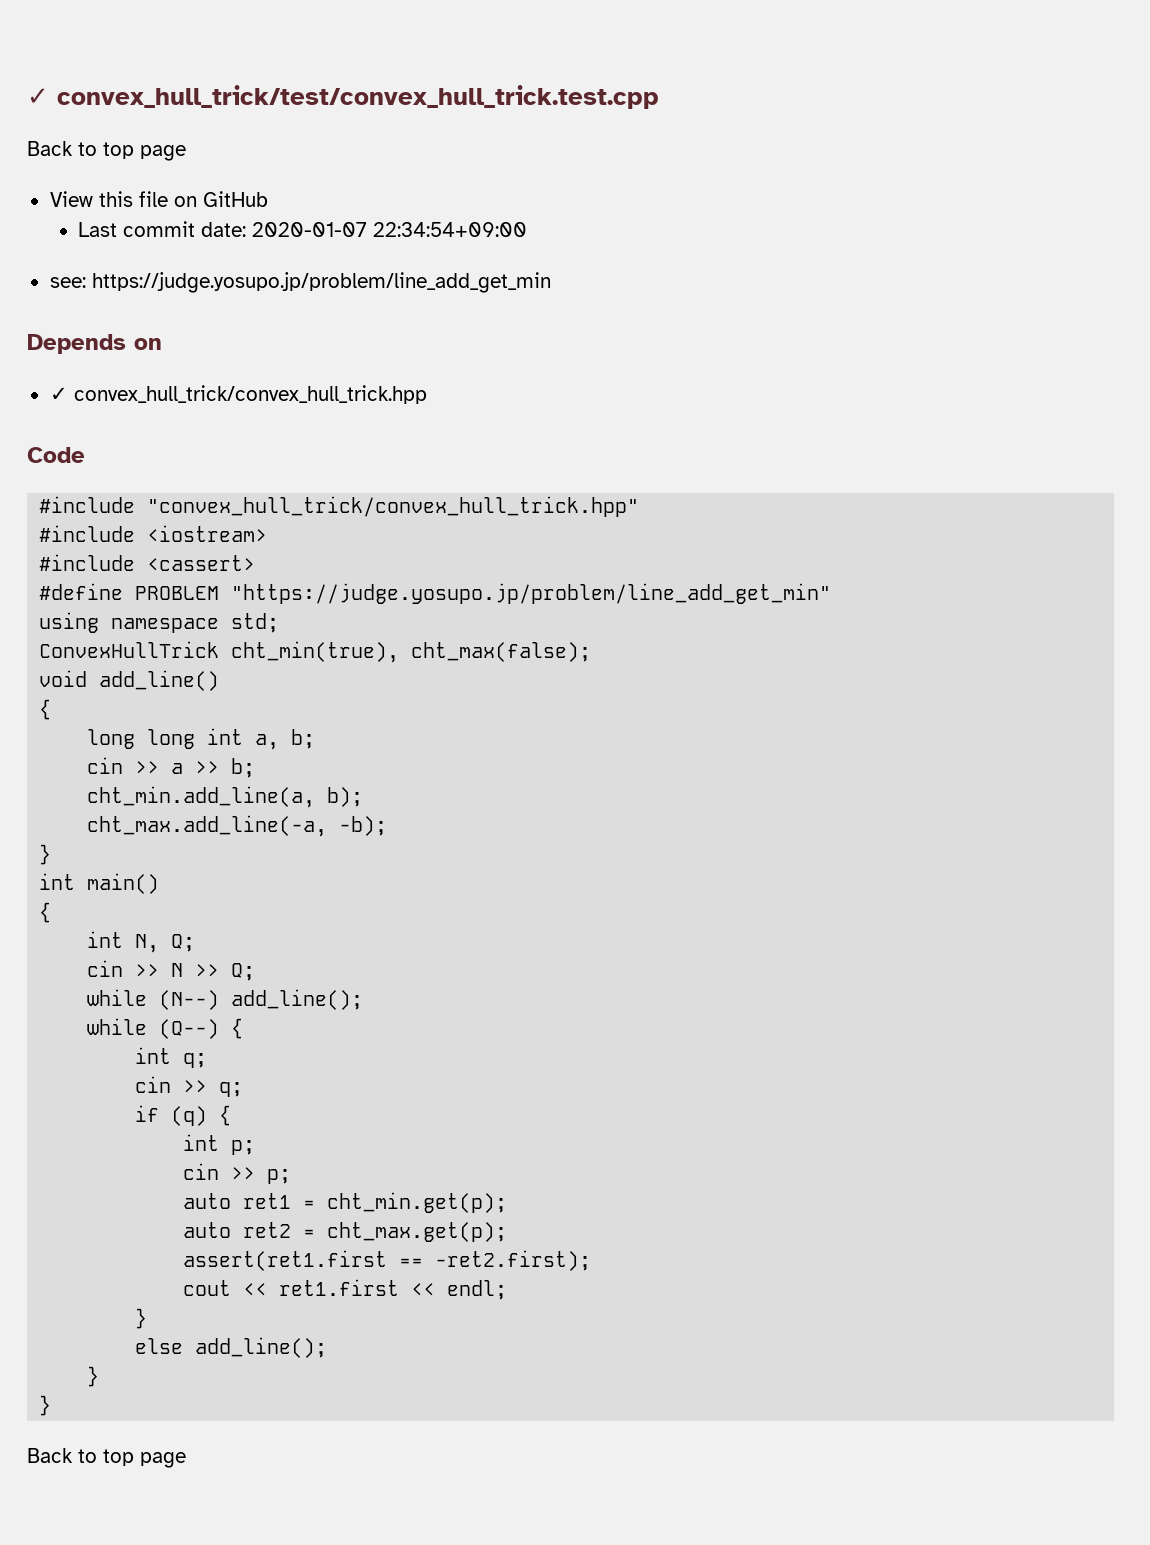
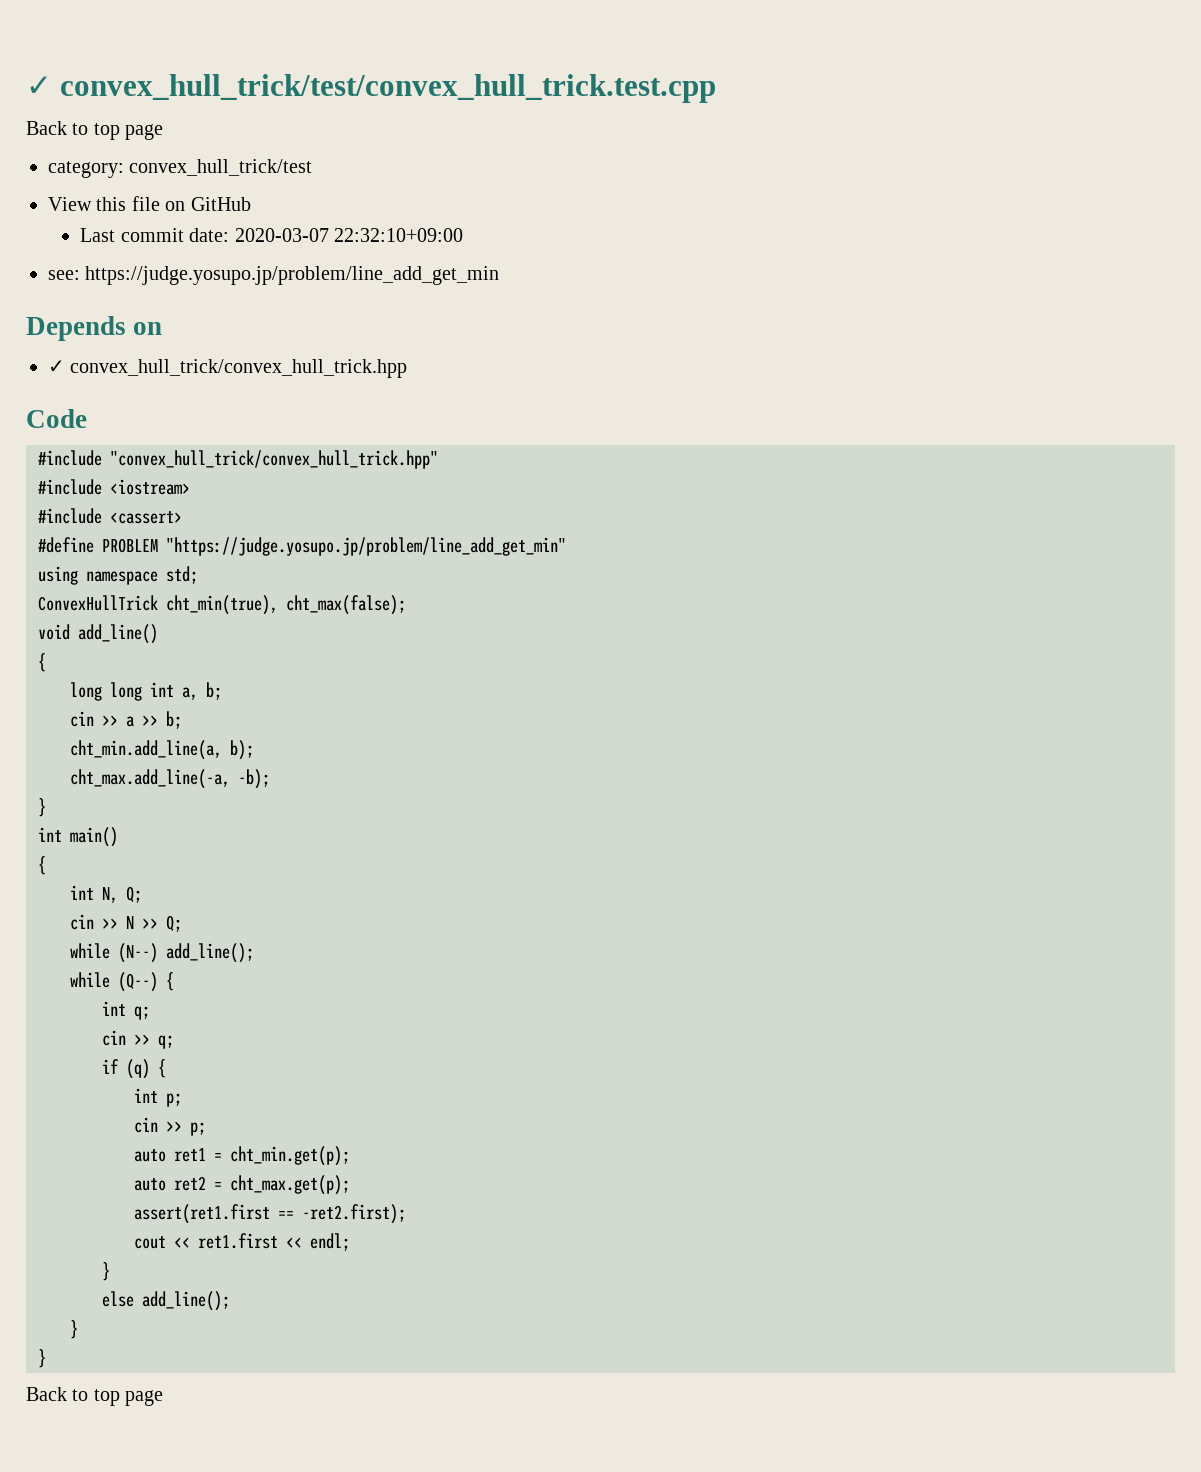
+ category: convex_hull_trick/test
- Last commit date: 2020-01-07 22:34:54+09:00
+ Last commit date: 2020-03-07 22:32:10+09:00

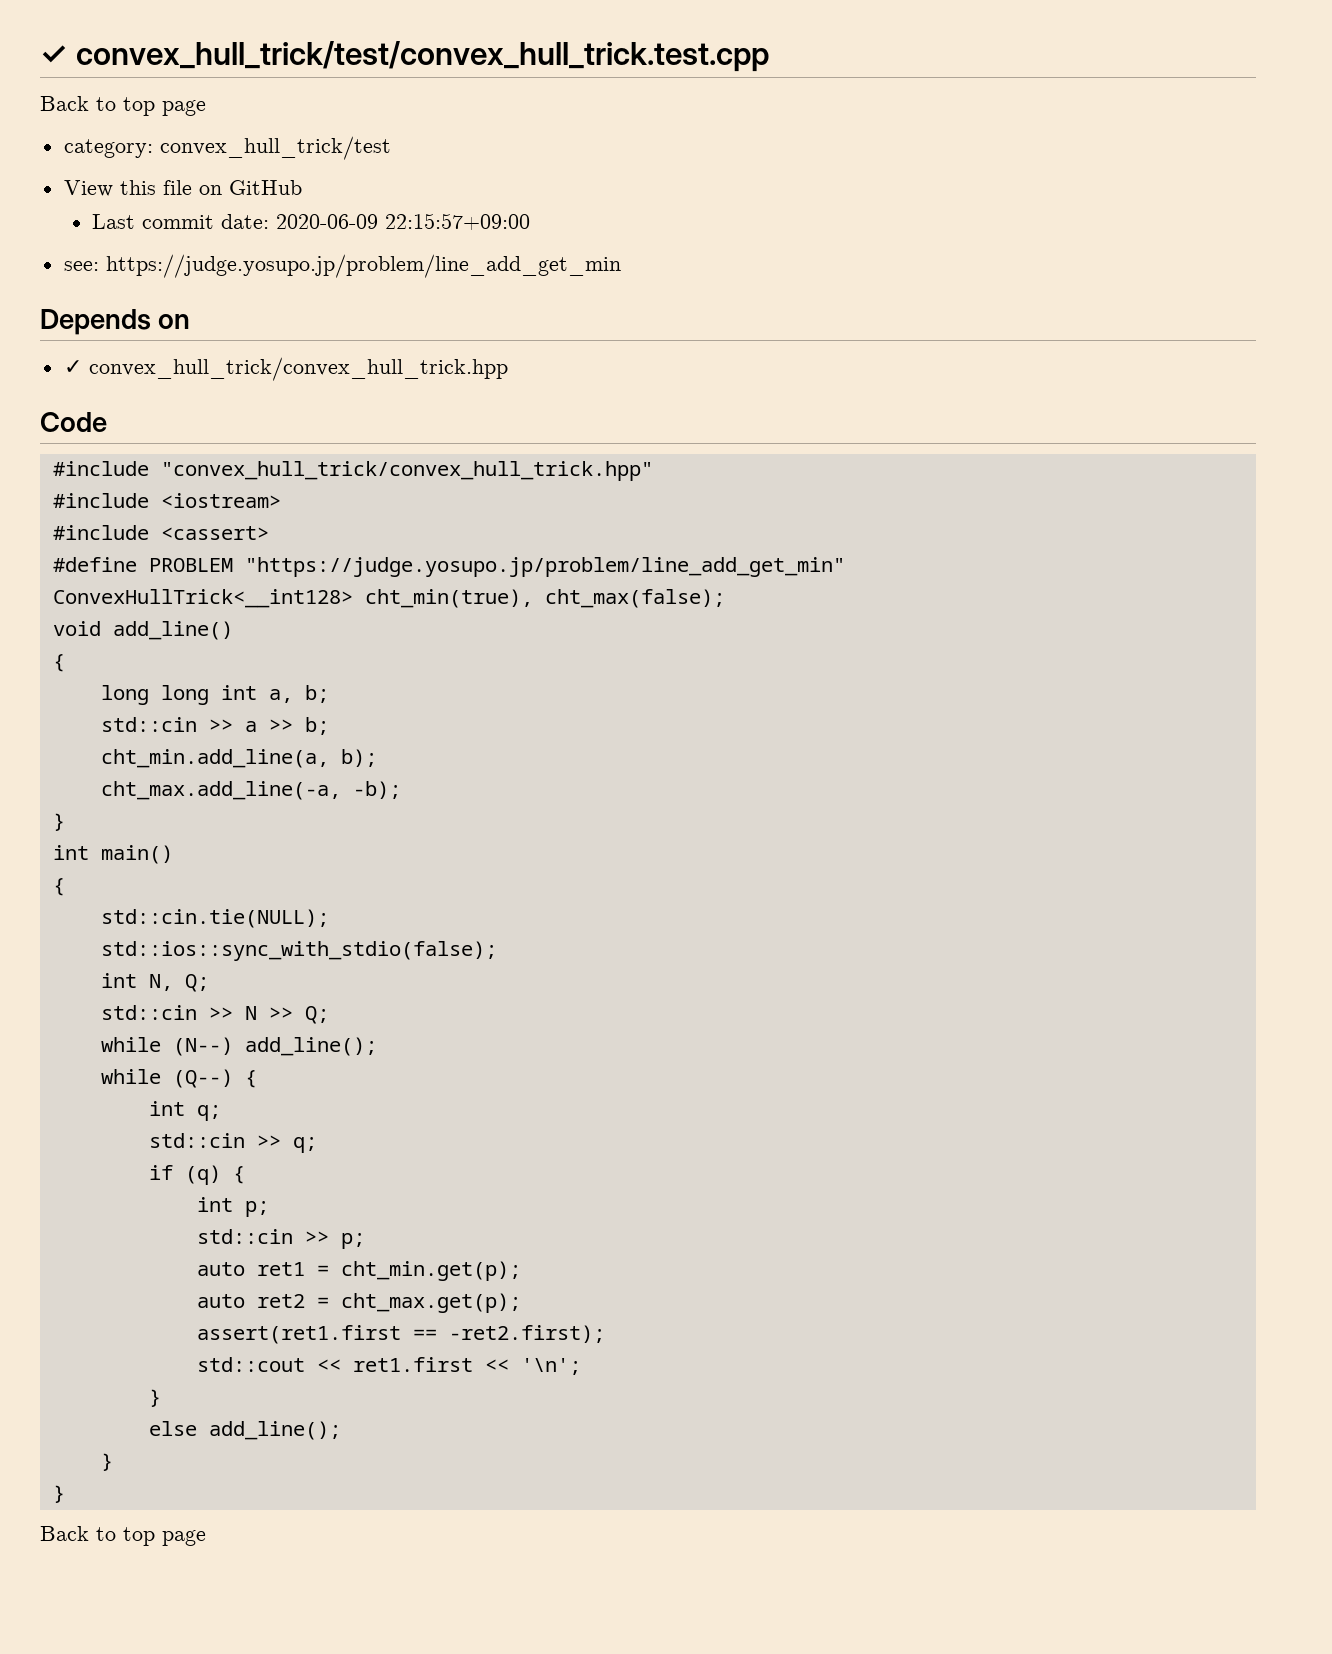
- Last commit date: 2020-03-07 22:32:10+09:00
+ Last commit date: 2020-06-09 22:15:57+09:00
- using namespace std;
- ConvexHullTrick cht_min(true), cht_max(false);
+ ConvexHullTrick<__int128> cht_min(true), cht_max(false);
- cin >> a >> b;
+ std::cin >> a >> b;
+ std::cin.tie(NULL);
+ std::ios::sync_with_stdio(false);
- cin >> N >> Q;
+ std::cin >> N >> Q;
- cin >> q;
+ std::cin >> q;
- cin >> p;
+ std::cin >> p;
- cout << ret1.first << endl;
+ std::cout << ret1.first << '\n';

